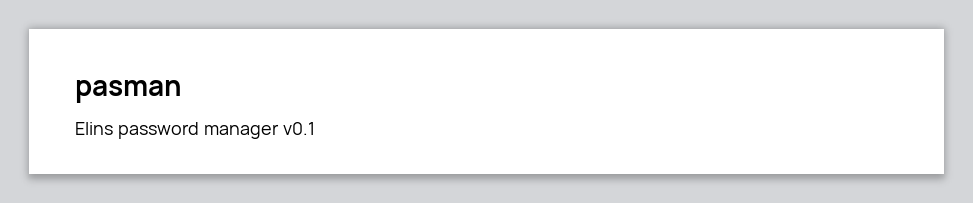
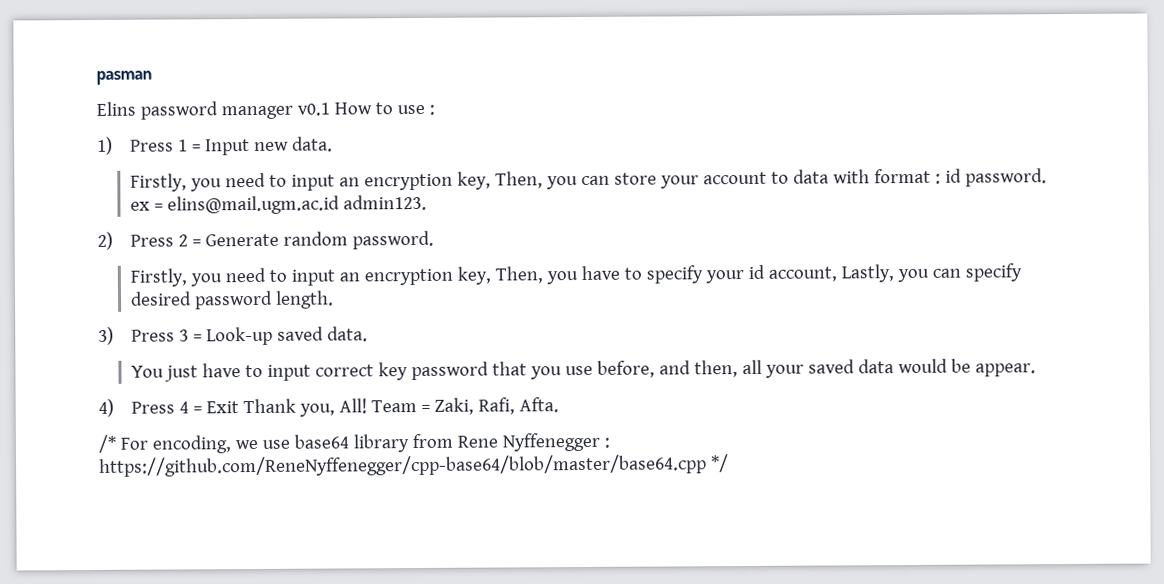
- Elins password manager v0.1
+ Elins password manager v0.1 How to use :
+ 1) Press 1 = Input new data.
+ Firstly, you need to input an encryption key, Then, you can store your account to data with format : id password. ex = elins@mail.ugm.ac.id admin123.
+ 2) Press 2 = Generate random password.
+ Firstly, you need to input an encryption key, Then, you have to specify your id account, Lastly, you can specify desired password length.
+ 3) Press 3 = Look-up saved data.
+ You just have to input correct key password that you use before, and then, all your saved data would be appear.
+ 4) Press 4 = Exit Thank you, All! Team = Zaki, Rafi, Afta.
+ /* For encoding, we use base64 library from Rene Nyffenegger : https://github.com/ReneNyffenegger/cpp-base64/blob/master/base64.cpp */

